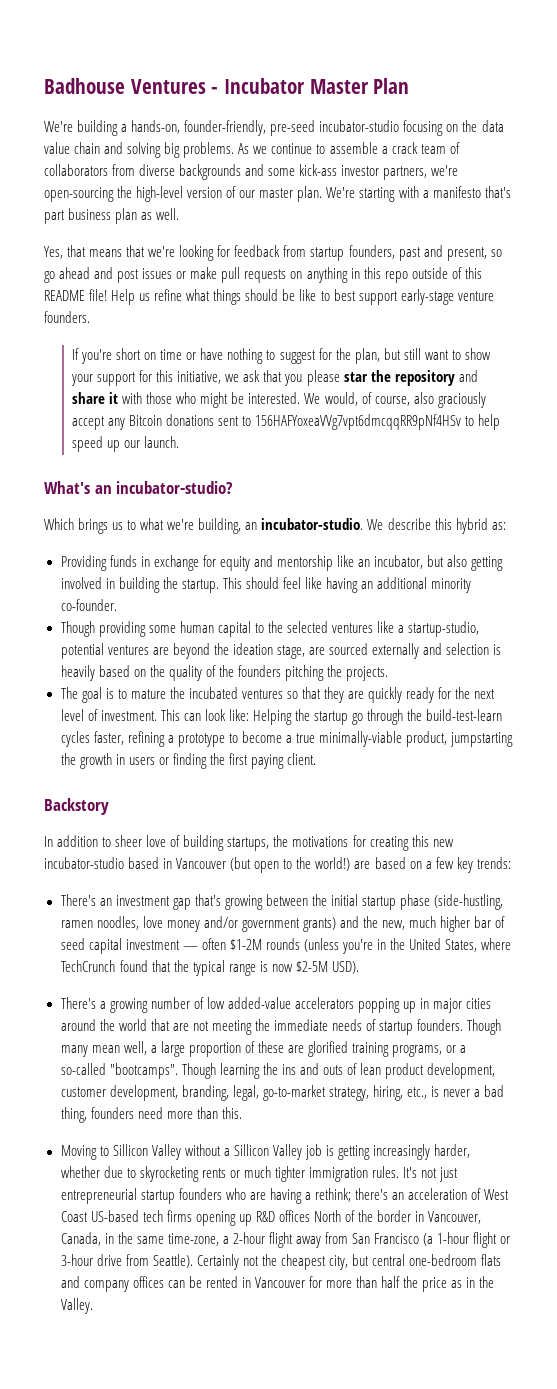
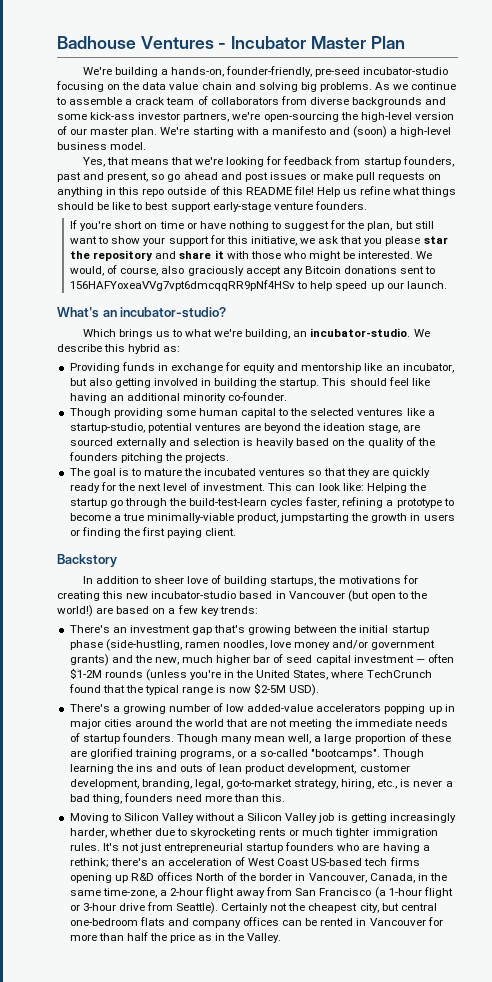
- We're starting with a manifesto that's part business plan as well.
+ We're starting with a manifesto and (soon) a high-level business model.
- Moving to Sillicon Valley without a Sillicon Valley job is getting increasingly harder, whether due to skyrocketing rents or much tighter immigration rules.
+ Moving to Silicon Valley without a Silicon Valley job is getting increasingly harder, whether due to skyrocketing rents or much tighter immigration rules.

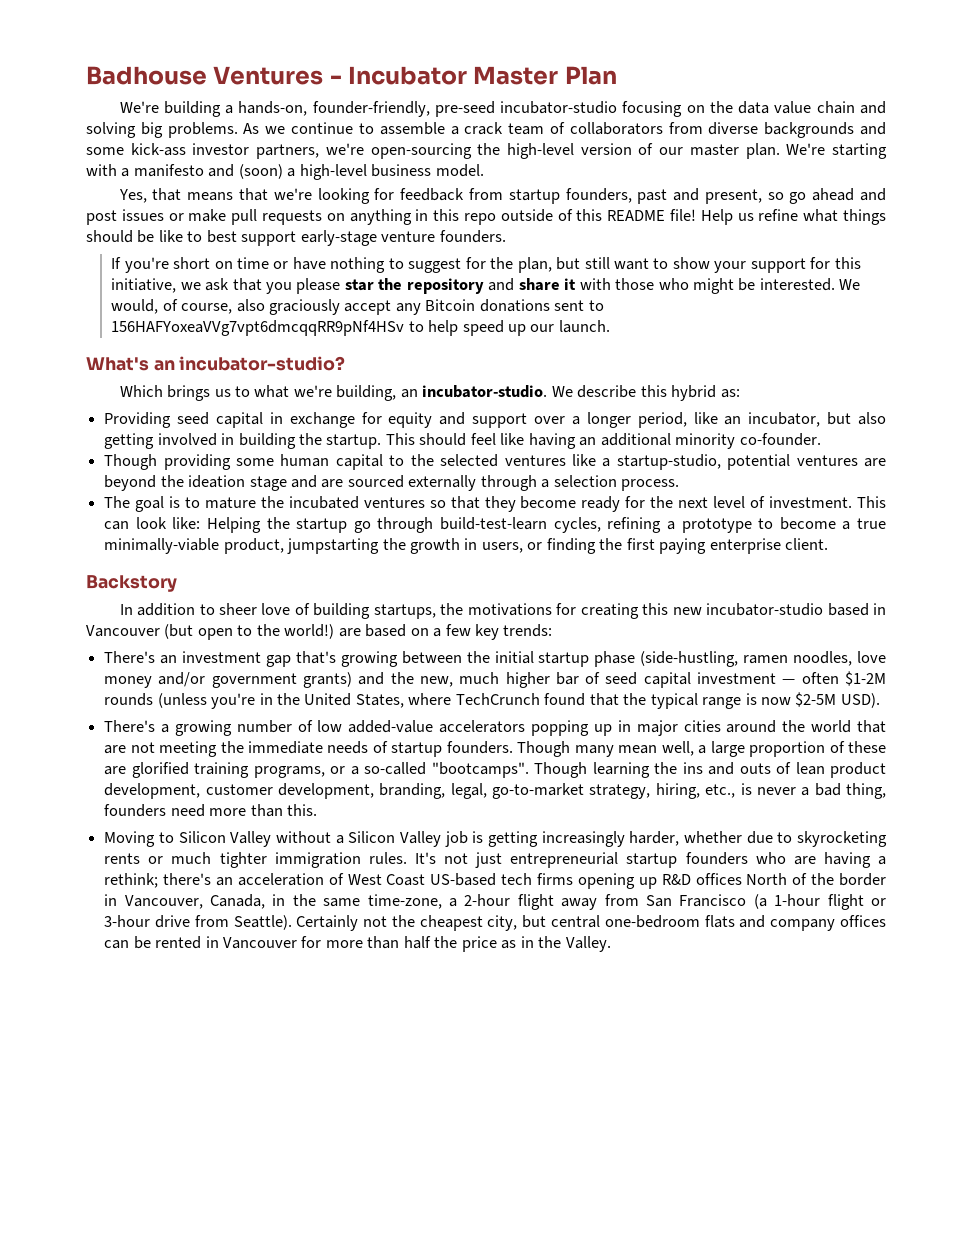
- Providing funds in exchange for equity and mentorship like an incubator, but also getting involved in building the startup.
+ Providing seed capital in exchange for equity and support over a longer period, like an incubator, but also getting involved in building the startup.
- Though providing some human capital to the selected ventures like a startup-studio, potential ventures are beyond the ideation stage, are sourced externally and selection is heavily based on the quality of the founders pitching the projects.
+ Though providing some human capital to the selected ventures like a startup-studio, potential ventures are beyond the ideation stage and are sourced externally through a selection process.
- The goal is to mature the incubated ventures so that they are quickly ready for the next level of investment.
+ The goal is to mature the incubated ventures so that they become ready for the next level of investment.
- This can look like: Helping the startup go through the build-test-learn cycles faster, refining a prototype to become a true minimally-viable product, jumpstarting the growth in users or finding the first paying client.
+ This can look like: Helping the startup go through build-test-learn cycles, refining a prototype to become a true minimally-viable product, jumpstarting the growth in users, or finding the first paying enterprise client.

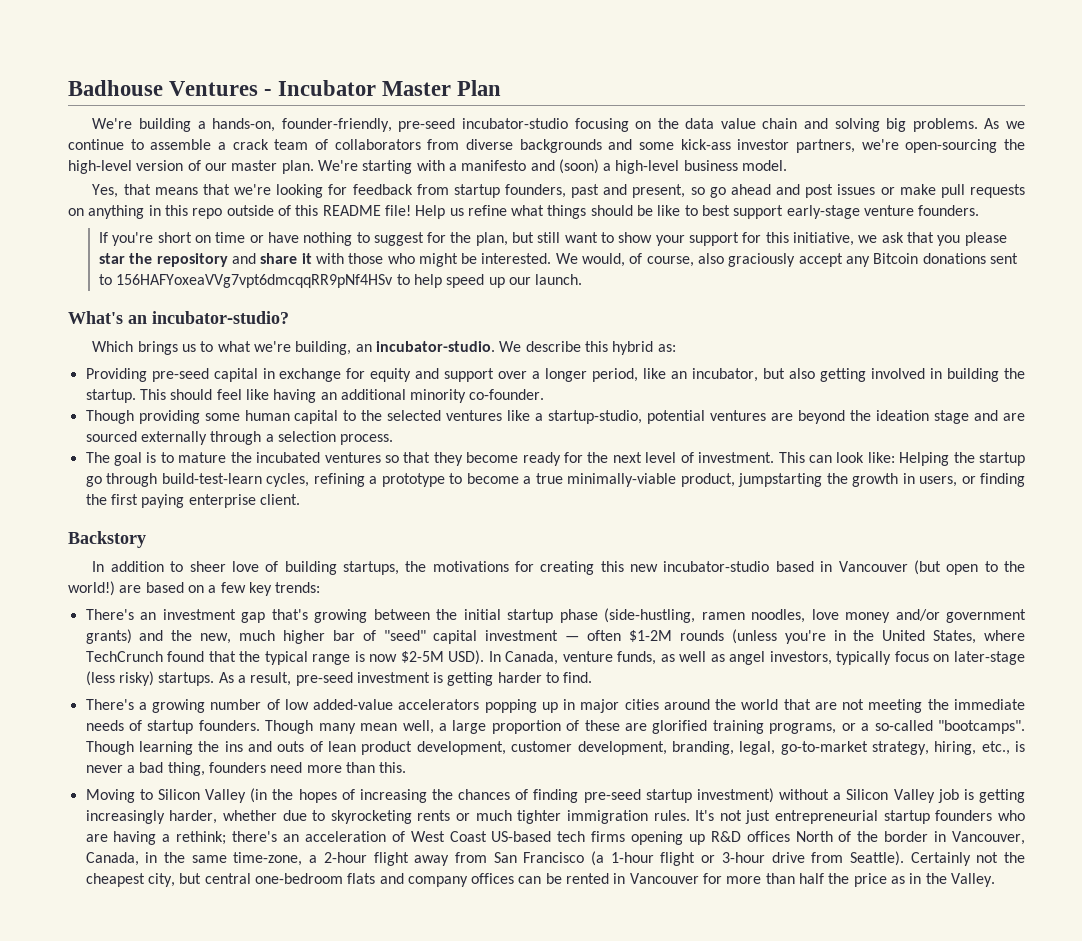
- Providing seed capital in exchange for equity and support over a longer period, like an incubator, but also getting involved in building the startup.
+ Providing pre-seed capital in exchange for equity and support over a longer period, like an incubator, but also getting involved in building the startup.
- There's an investment gap that's growing between the initial startup phase (side-hustling, ramen noodles, love money and/or government grants) and the new, much higher bar of seed capital investment — often $1-2M rounds (unless you're in the United States, where TechCrunch found that the typical range is now $2-5M USD).
+ There's an investment gap that's growing between the initial startup phase (side-hustling, ramen noodles, love money and/or government grants) and the new, much higher bar of "seed" capital investment — often $1-2M rounds (unless you're in the United States, where TechCrunch found that the typical range is now $2-5M USD). In Canada, venture funds, as well as angel investors, typically focus on later-stage (less risky) startups. As a result, pre-seed investment is getting harder to find.
- Moving to Silicon Valley without a Silicon Valley job is getting increasingly harder, whether due to skyrocketing rents or much tighter immigration rules.
+ Moving to Silicon Valley (in the hopes of increasing the chances of finding pre-seed startup investment) without a Silicon Valley job is getting increasingly harder, whether due to skyrocketing rents or much tighter immigration rules.

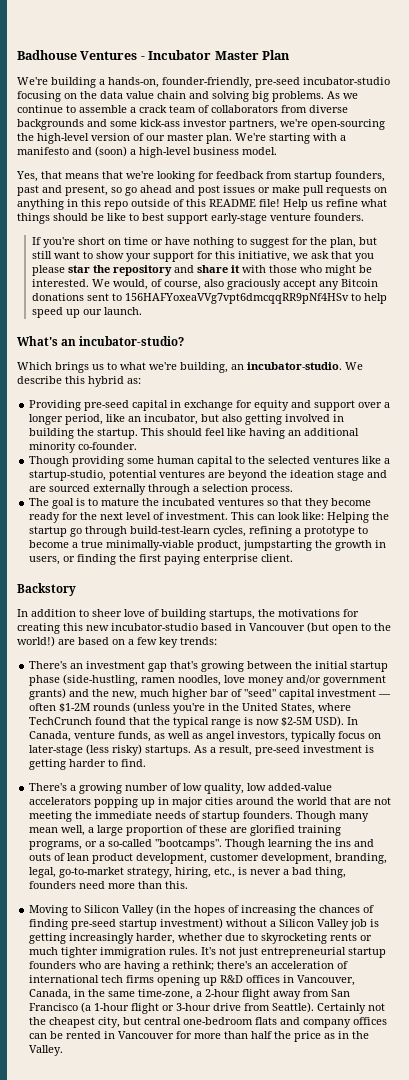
- There's a growing number of low added-value accelerators popping up in major cities around the world that are not meeting the immediate needs of startup founders.
+ There's a growing number of low quality, low added-value accelerators popping up in major cities around the world that are not meeting the immediate needs of startup founders.
- It's not just entrepreneurial startup founders who are having a rethink; there's an acceleration of West Coast US-based tech firms opening up R&D offices North of the border in Vancouver, Canada, in the same time-zone, a 2-hour flight away from San Francisco (a 1-hour flight or 3-hour drive from Seattle).
+ It's not just entrepreneurial startup founders who are having a rethink; there's an acceleration of international tech firms opening up R&D offices in Vancouver, Canada, in the same time-zone, a 2-hour flight away from San Francisco (a 1-hour flight or 3-hour drive from Seattle).

